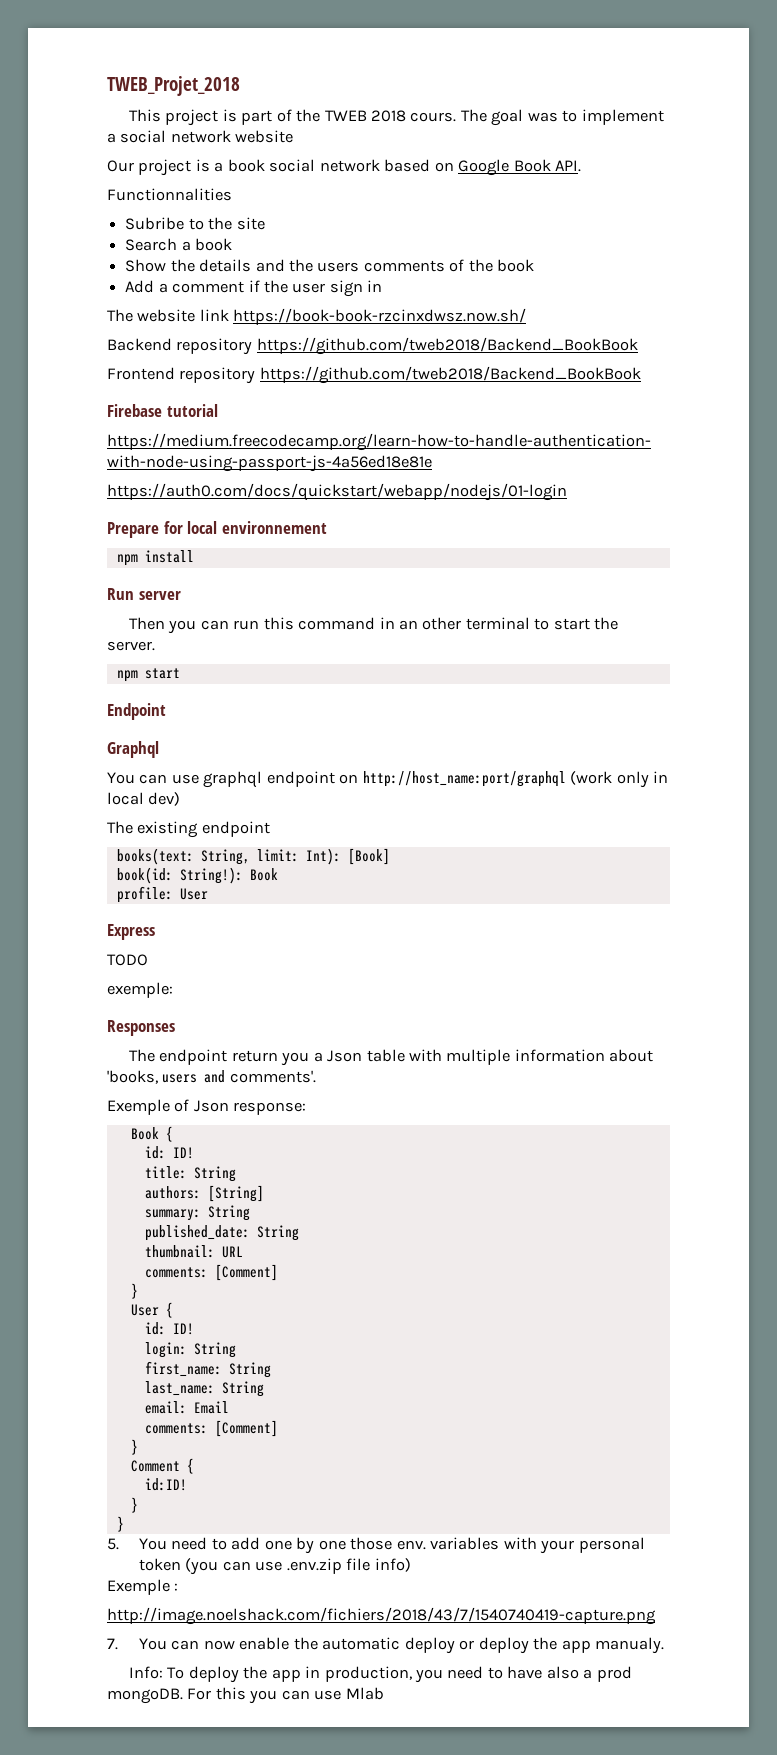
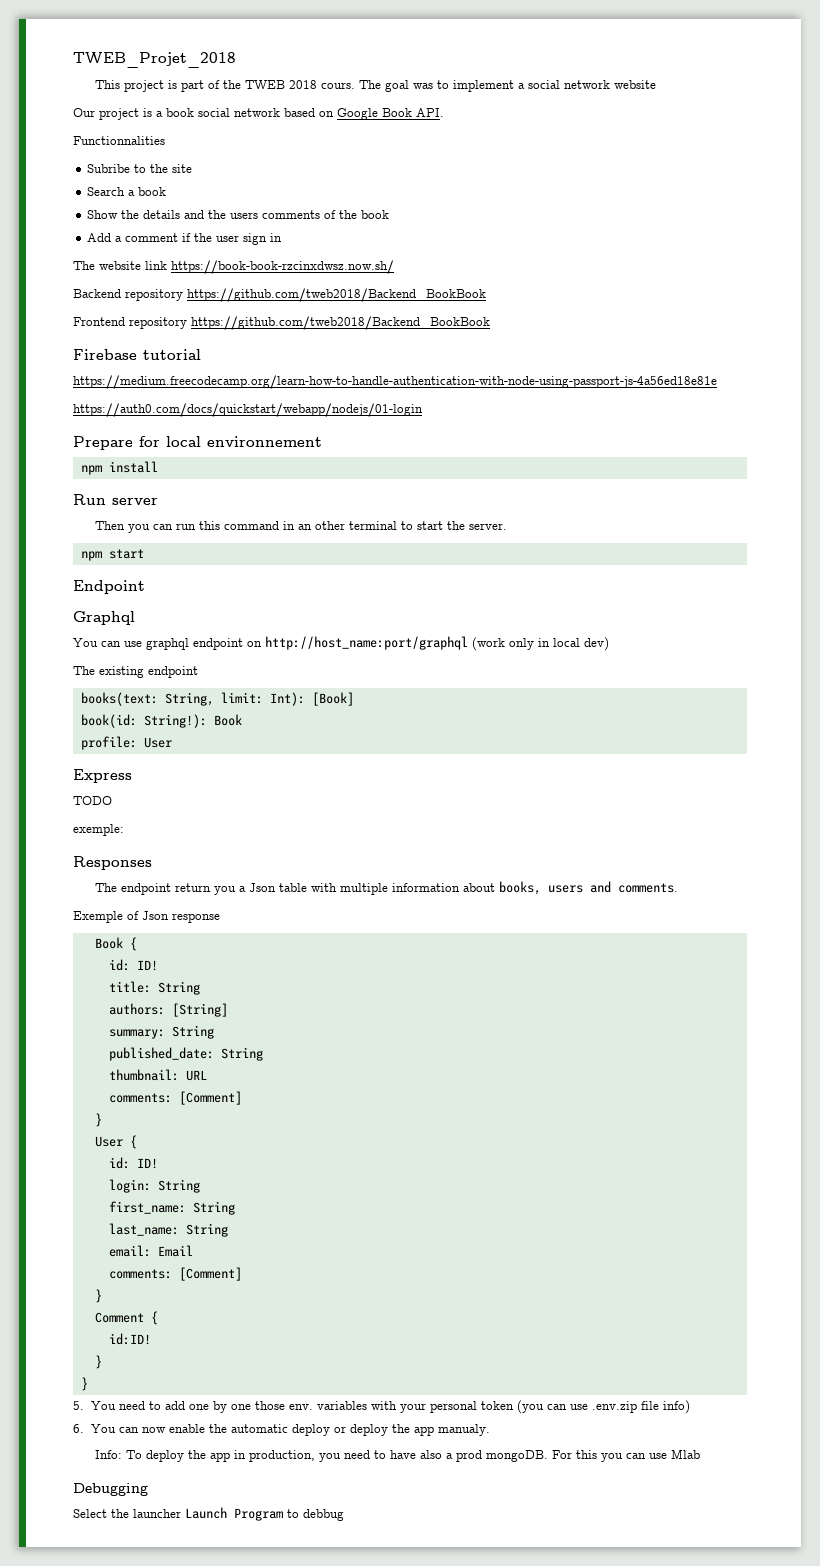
- The endpoint return you a Json table with multiple information about 'books, users and comments'.
+ The endpoint return you a Json table with multiple information about books, users and comments.
- Exemple of Json response:
+ Exemple of Json response
- Exemple :
- http://image.noelshack.com/fichiers/2018/43/7/1540740419-capture.png
- 7. You can now enable the automatic deploy or deploy the app manualy.
+ 6. You can now enable the automatic deploy or deploy the app manualy.
+ Debugging
+ Select the launcher Launch Program to debbug

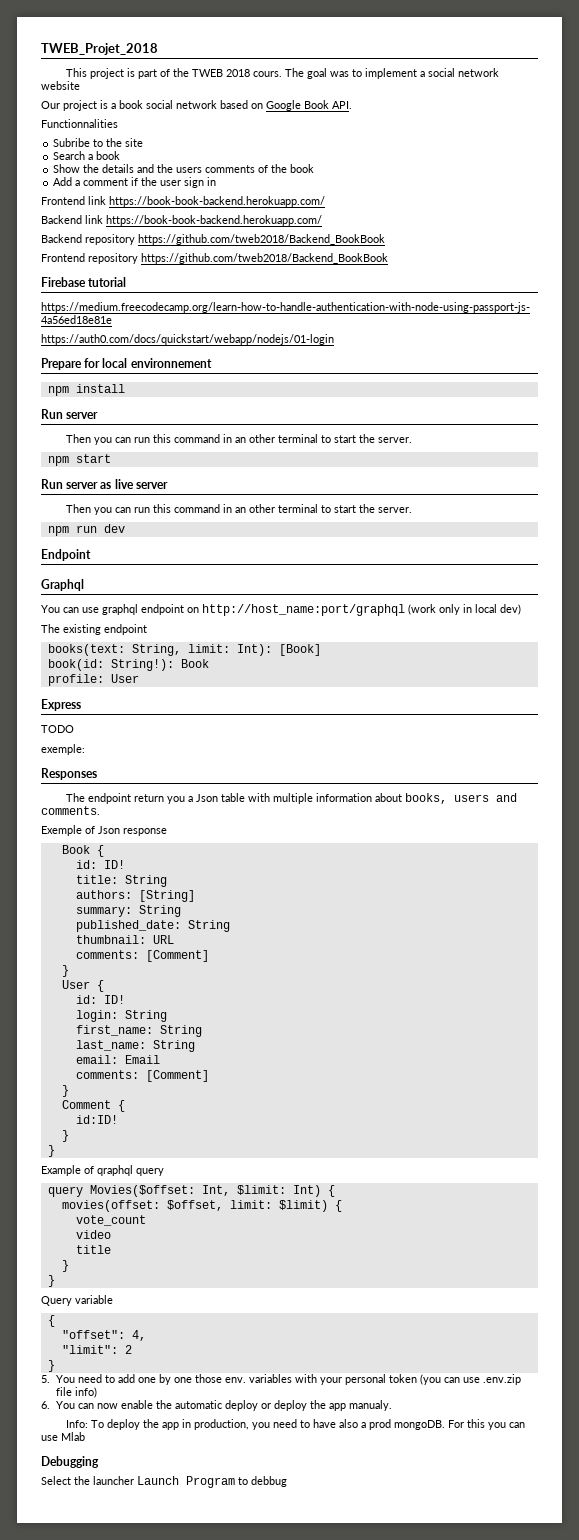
- The website link https://book-book-rzcinxdwsz.now.sh/
+ Frontend link https://book-book-backend.herokuapp.com/
+ Backend link https://book-book-backend.herokuapp.com/
+ Run server as live server
+ Then you can run this command in an other terminal to start the server.
+ npm run dev
+ Example of qraphql query
+ query Movies($offset: Int, $limit: Int) {
+ movies(offset: $offset, limit: $limit) {
+ vote_count
+ video
+ title
+ }
+ }
+ Query variable
+ {
+ "offset": 4,
+ "limit": 2
+ }

